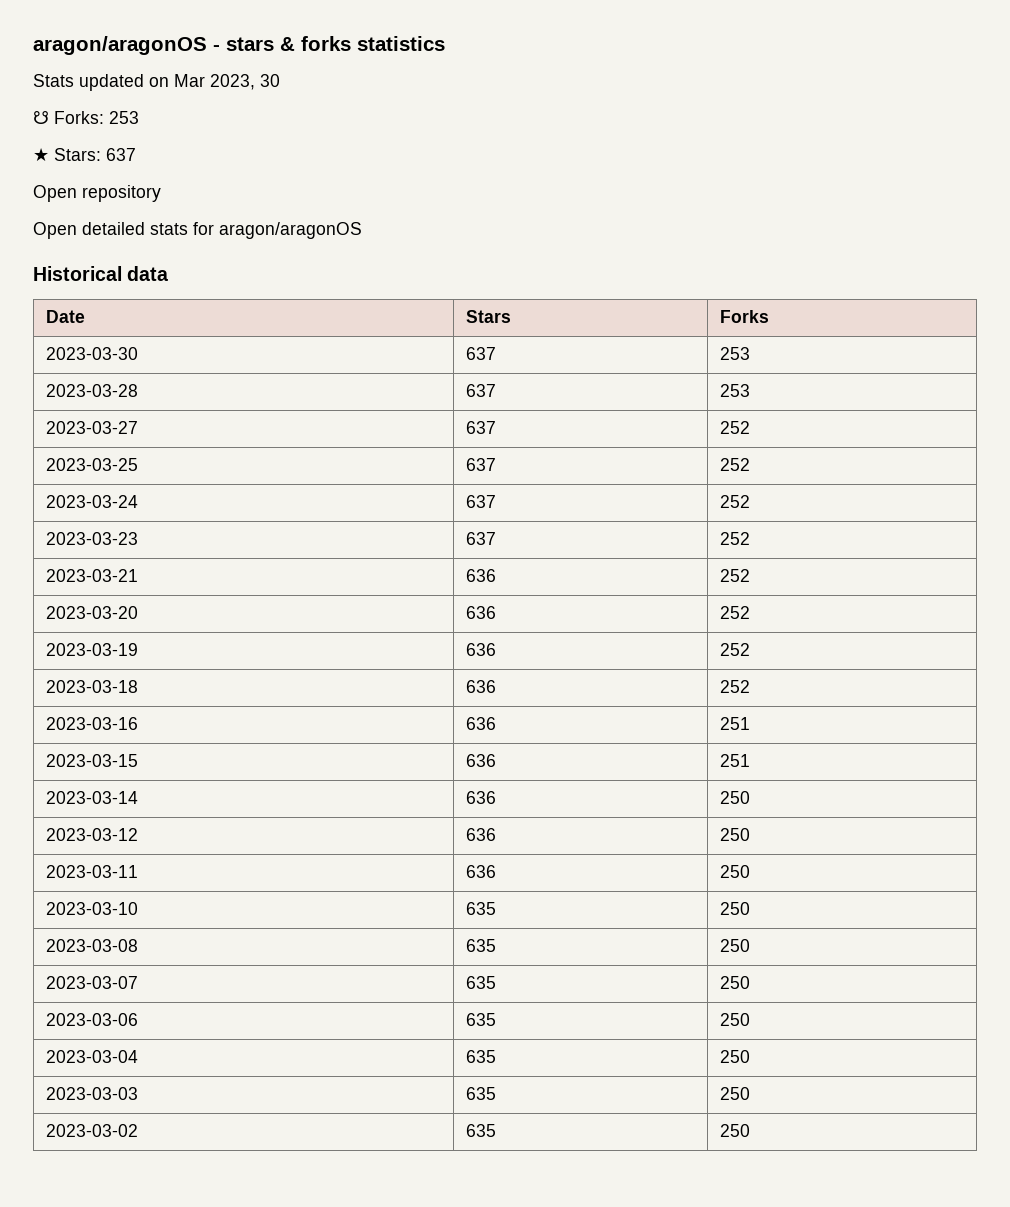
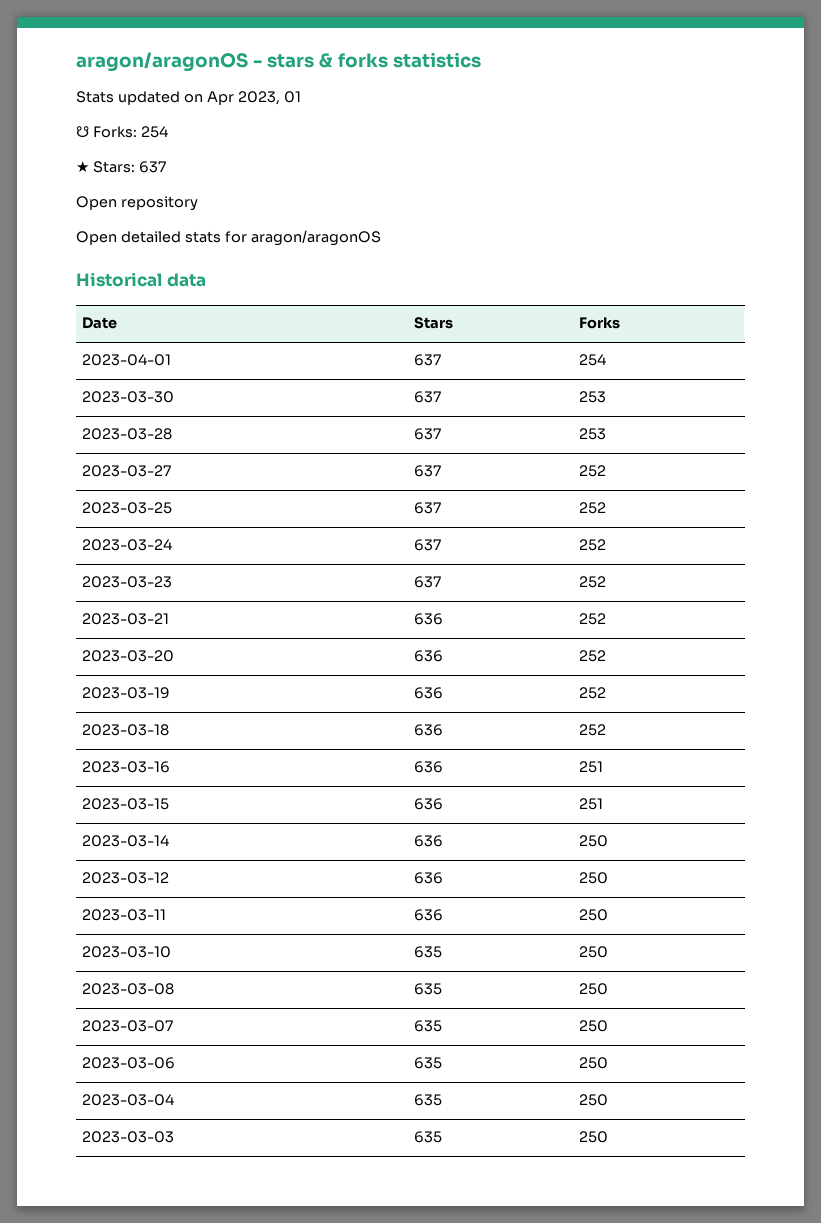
- Stats updated on Mar 2023, 30
+ Stats updated on Apr 2023, 01
- ☋ Forks: 253
+ ☋ Forks: 254
+ 2023-04-01 | 637 | 254
- 2023-03-02 | 635 | 250

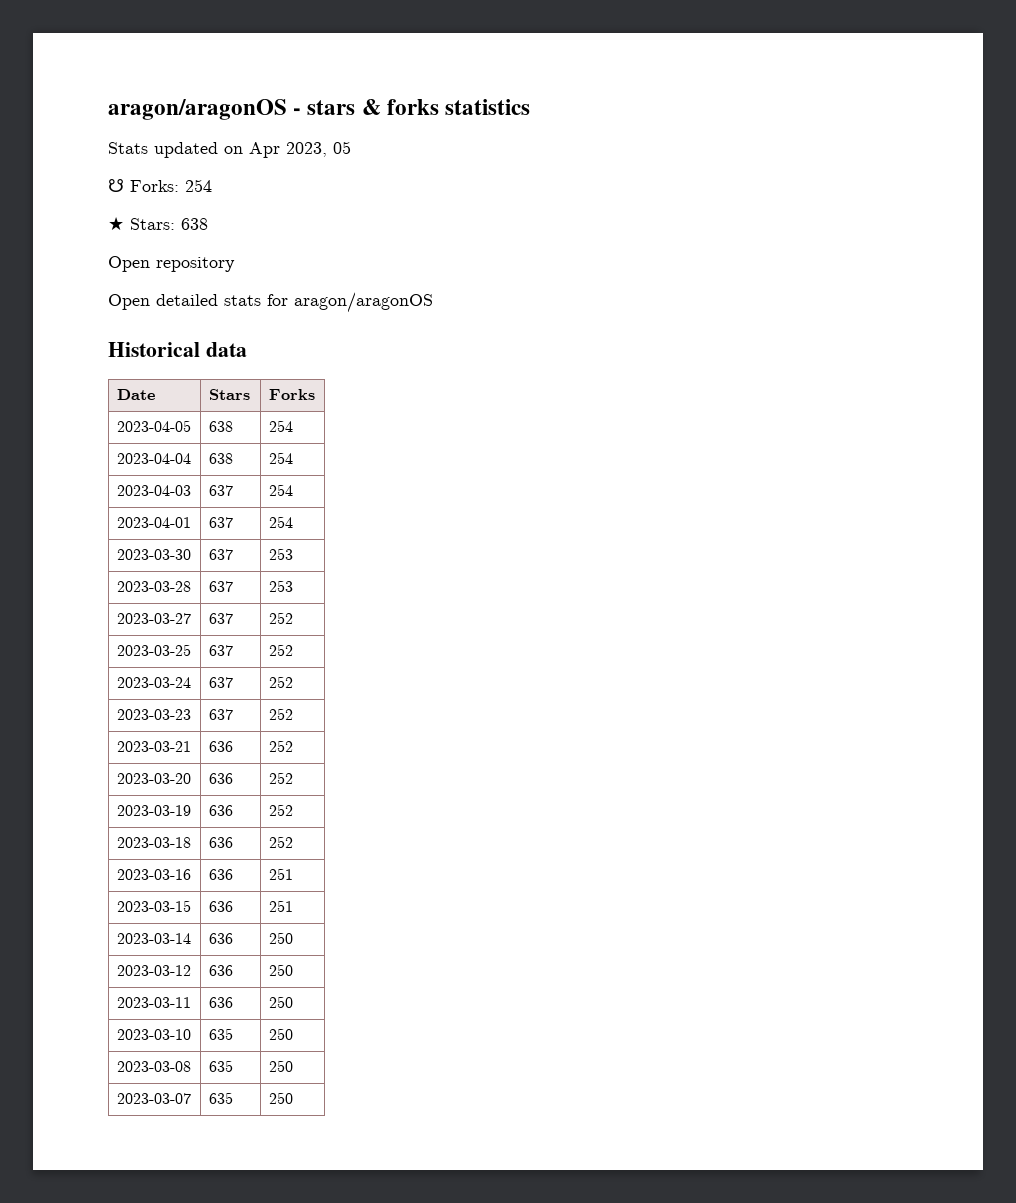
- Stats updated on Apr 2023, 01
+ Stats updated on Apr 2023, 05
- ★ Stars: 637
+ ★ Stars: 638
+ 2023-04-05 | 638 | 254
+ 2023-04-04 | 638 | 254
+ 2023-04-03 | 637 | 254
- 2023-03-06 | 635 | 250
- 2023-03-04 | 635 | 250
- 2023-03-03 | 635 | 250

